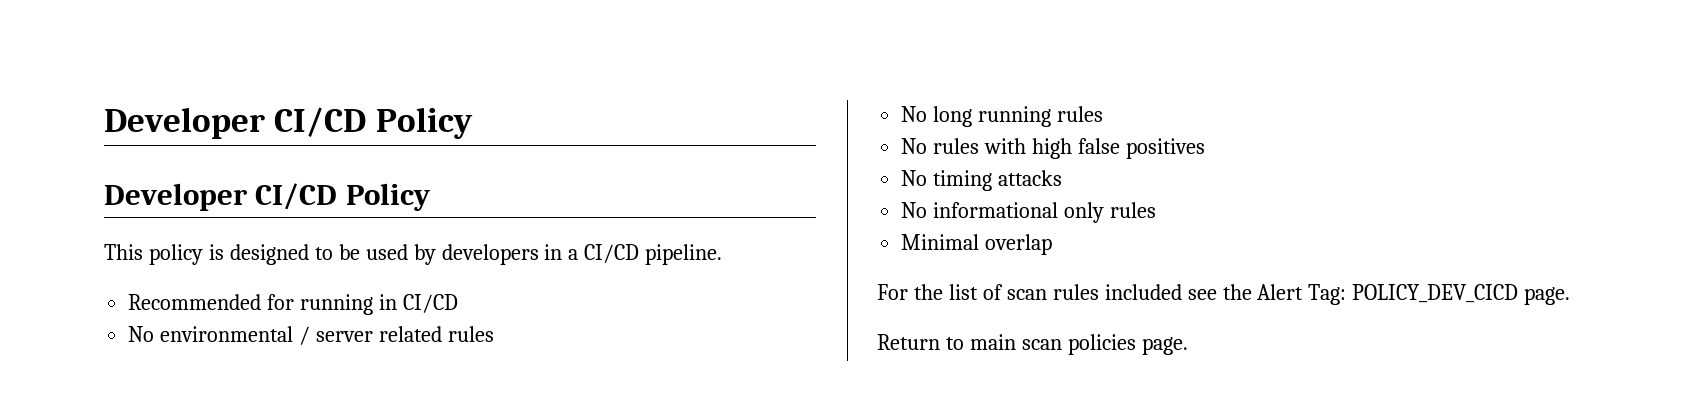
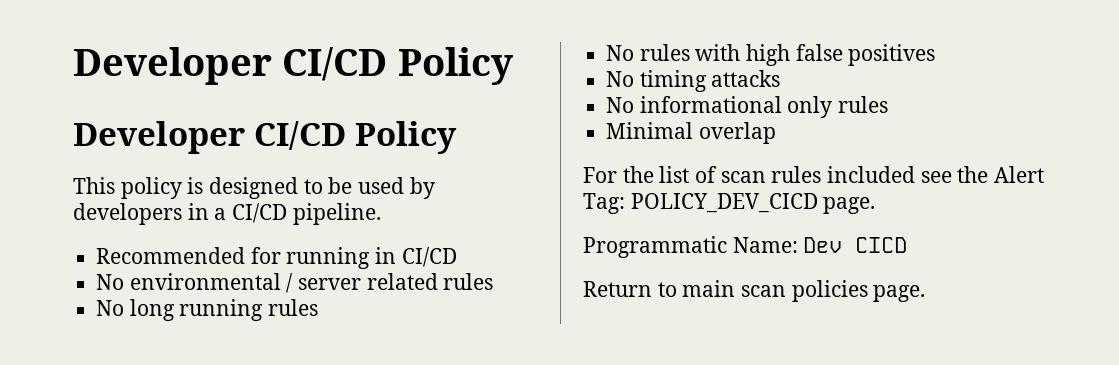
+ Programmatic Name: Dev CICD

